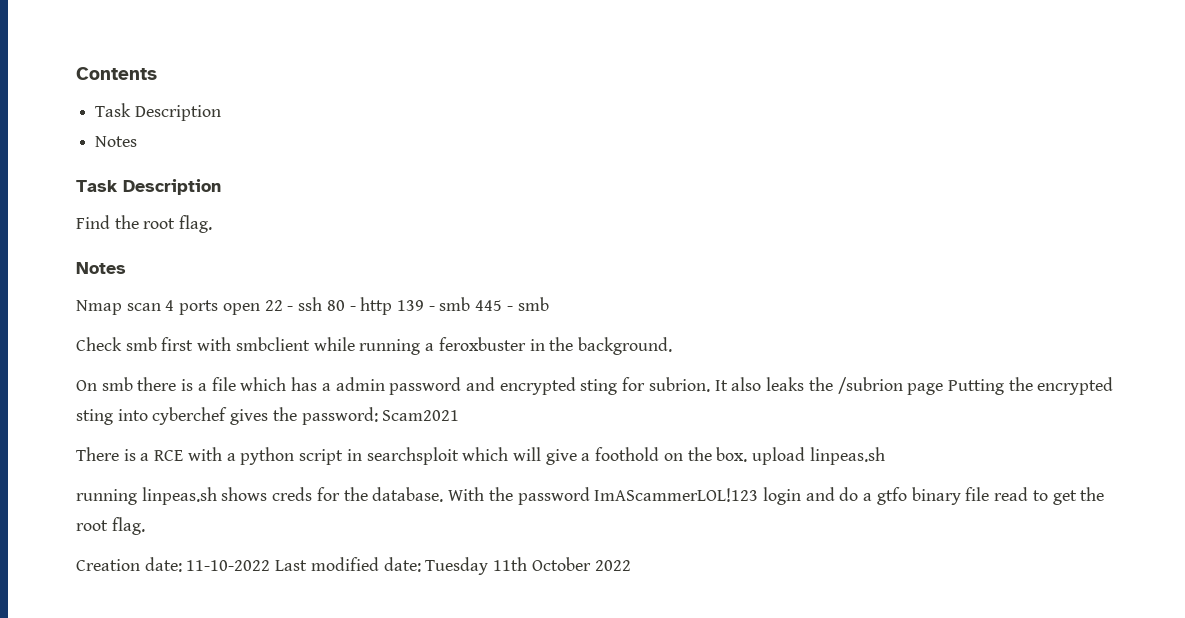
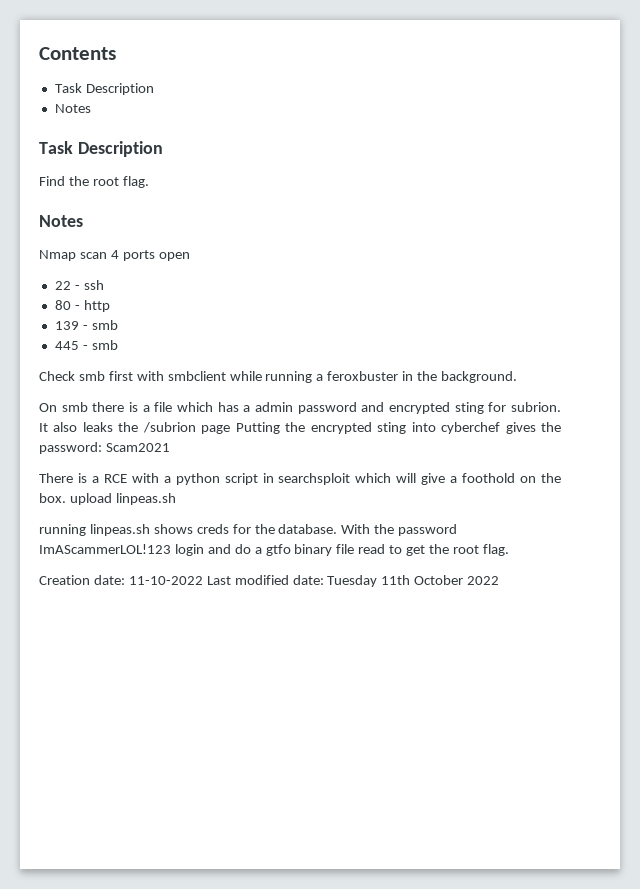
- Nmap scan 4 ports open 22 - ssh 80 - http 139 - smb 445 - smb
+ Nmap scan 4 ports open
+ 22 - ssh
+ 80 - http
+ 139 - smb
+ 445 - smb

